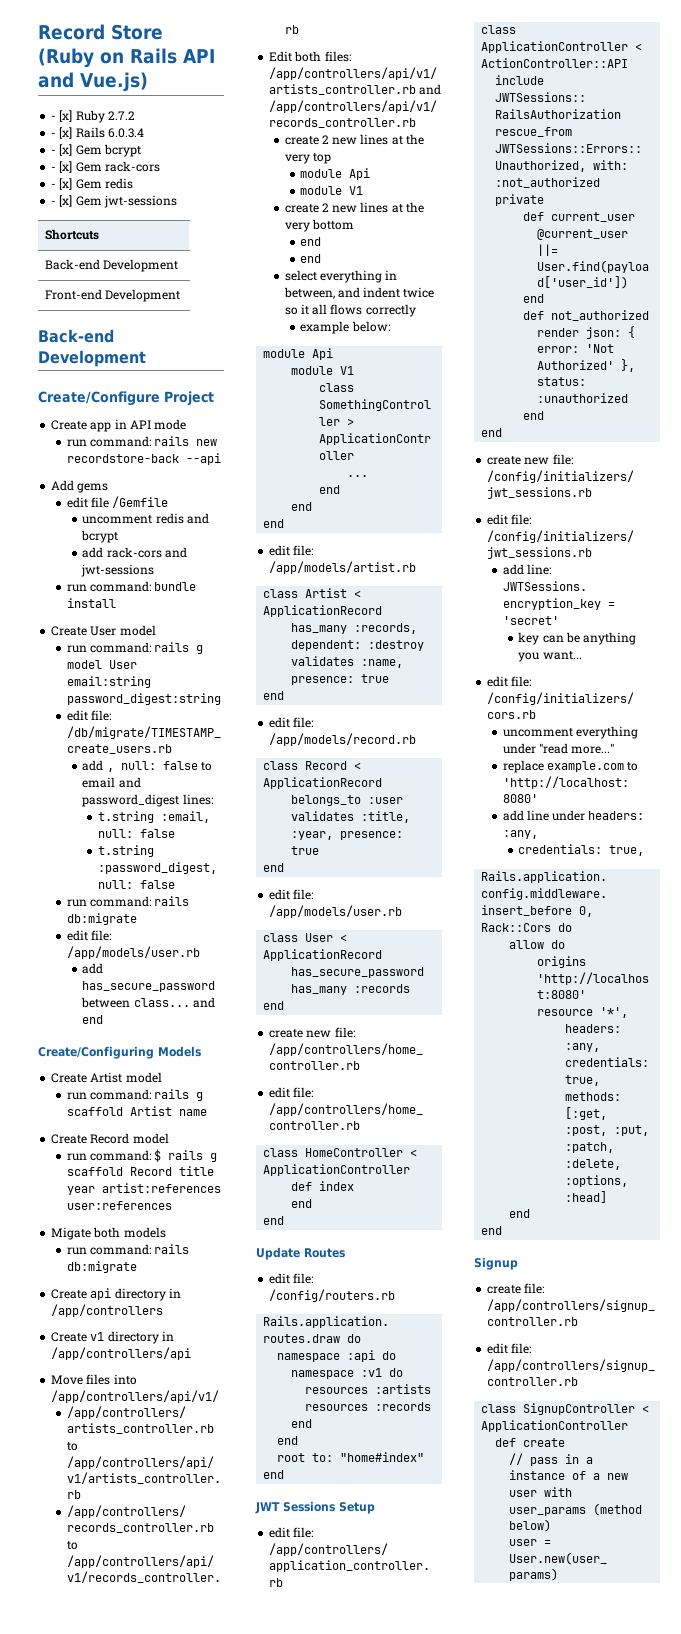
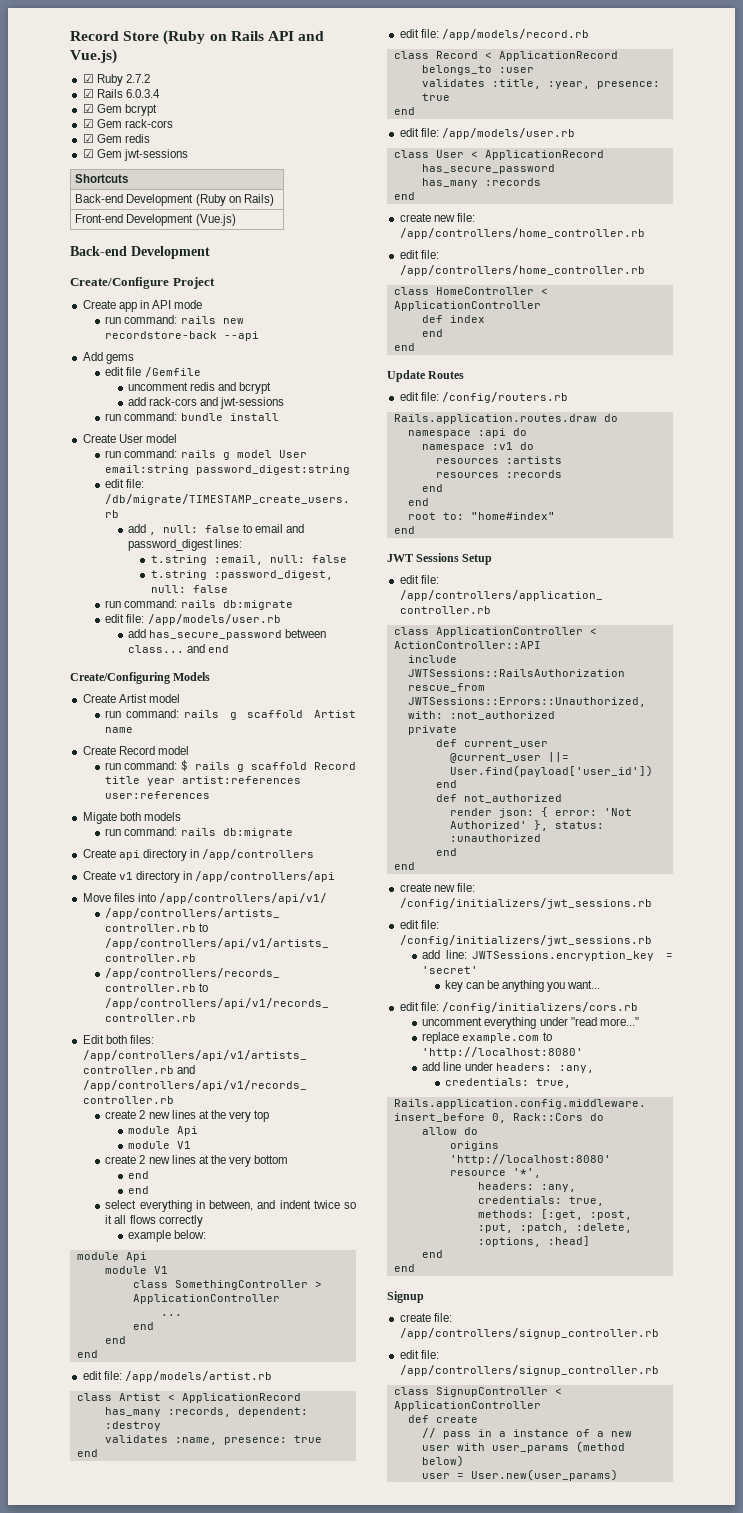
- - [x] Ruby 2.7.2
+ ☑ Ruby 2.7.2
- - [x] Rails 6.0.3.4
+ ☑ Rails 6.0.3.4
- - [x] Gem bcrypt
+ ☑ Gem bcrypt
- - [x] Gem rack-cors
+ ☑ Gem rack-cors
- - [x] Gem redis
+ ☑ Gem redis
- - [x] Gem jwt-sessions
+ ☑ Gem jwt-sessions
  Shortcuts
- Back-end Development
+ Back-end Development (Ruby on Rails)
- Front-end Development
+ Front-end Development (Vue.js)

